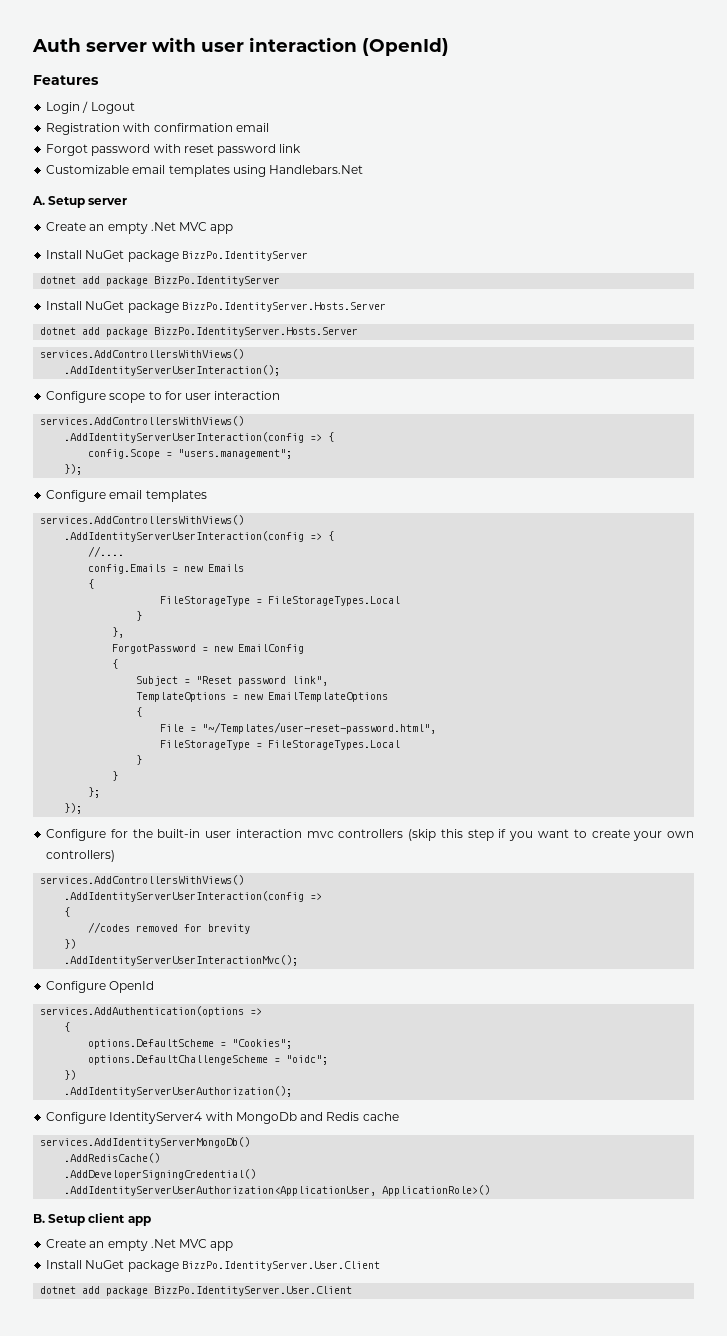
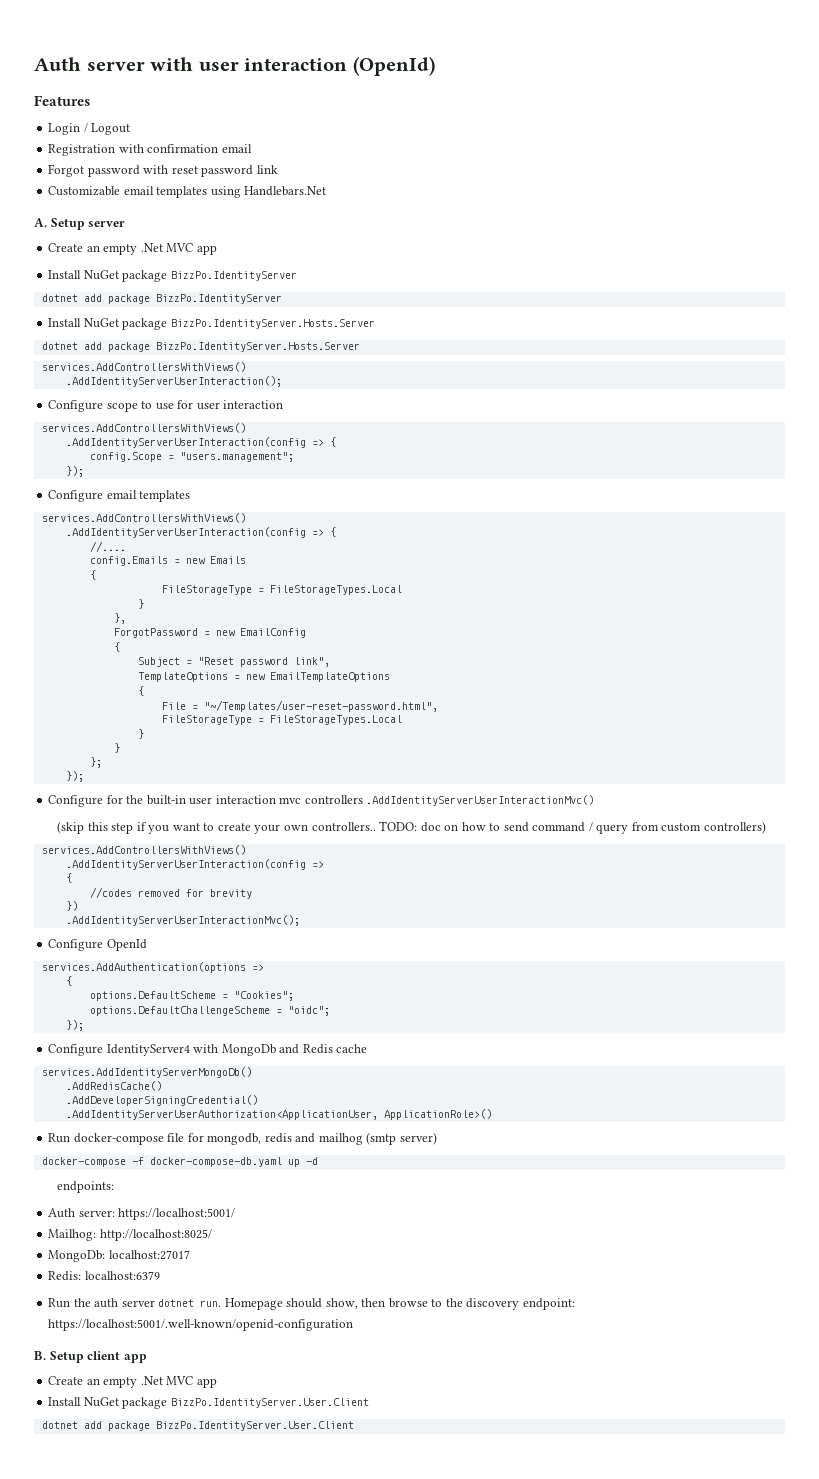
- Configure scope to for user interaction
+ Configure scope to use for user interaction
- Configure for the built-in user interaction mvc controllers (skip this step if you want to create your own controllers)
+ Configure for the built-in user interaction mvc controllers .AddIdentityServerUserInteractionMvc()
+ (skip this step if you want to create your own controllers.. TODO: doc on how to send command / query from custom controllers)
  options.DefaultChallengeScheme = "oidc";
- })
- .AddIdentityServerUserAuthorization();
+ });
+ Run docker-compose file for mongodb, redis and mailhog (smtp server)
+ docker-compose -f docker-compose-db.yaml up -d
+ endpoints:
+ Auth server: https://localhost:5001/
+ Mailhog: http://localhost:8025/
+ MongoDb: localhost:27017
+ Redis: localhost:6379
+ Run the auth server dotnet run. Homepage should show, then browse to the discovery endpoint: https://localhost:5001/.well-known/openid-configuration

